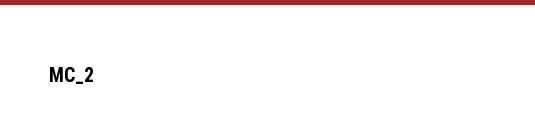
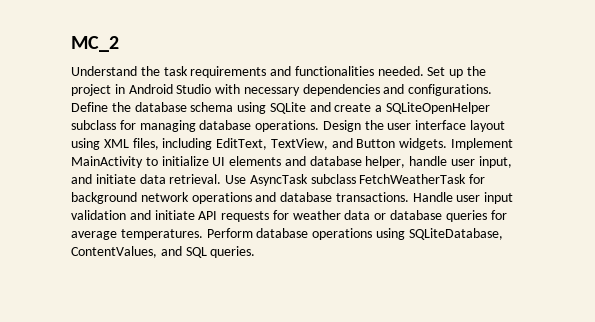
+ Understand the task requirements and functionalities needed. Set up the project in Android Studio with necessary dependencies and configurations. Define the database schema using SQLite and create a SQLiteOpenHelper subclass for managing database operations. Design the user interface layout using XML files, including EditText, TextView, and Button widgets. Implement MainActivity to initialize UI elements and database helper, handle user input, and initiate data retrieval. Use AsyncTask subclass FetchWeatherTask for background network operations and database transactions. Handle user input validation and initiate API requests for weather data or database queries for average temperatures. Perform database operations using SQLiteDatabase, ContentValues, and SQL queries.

